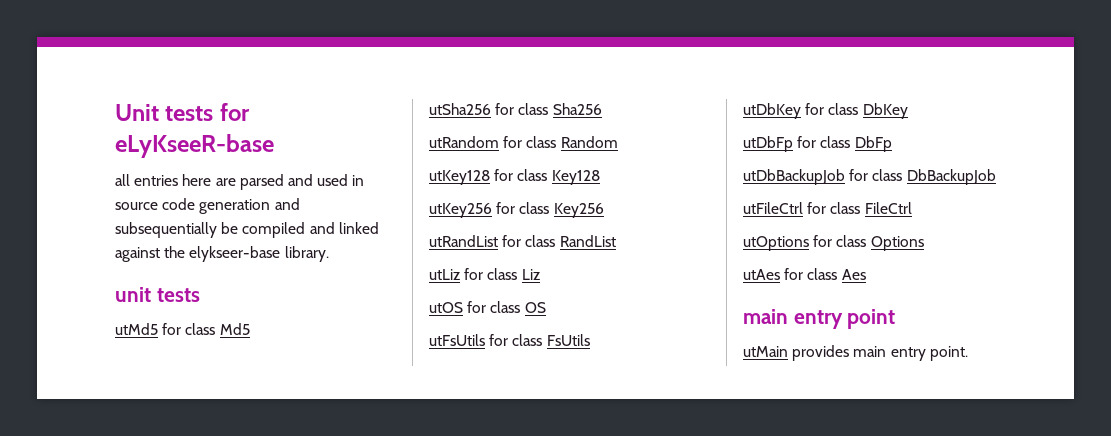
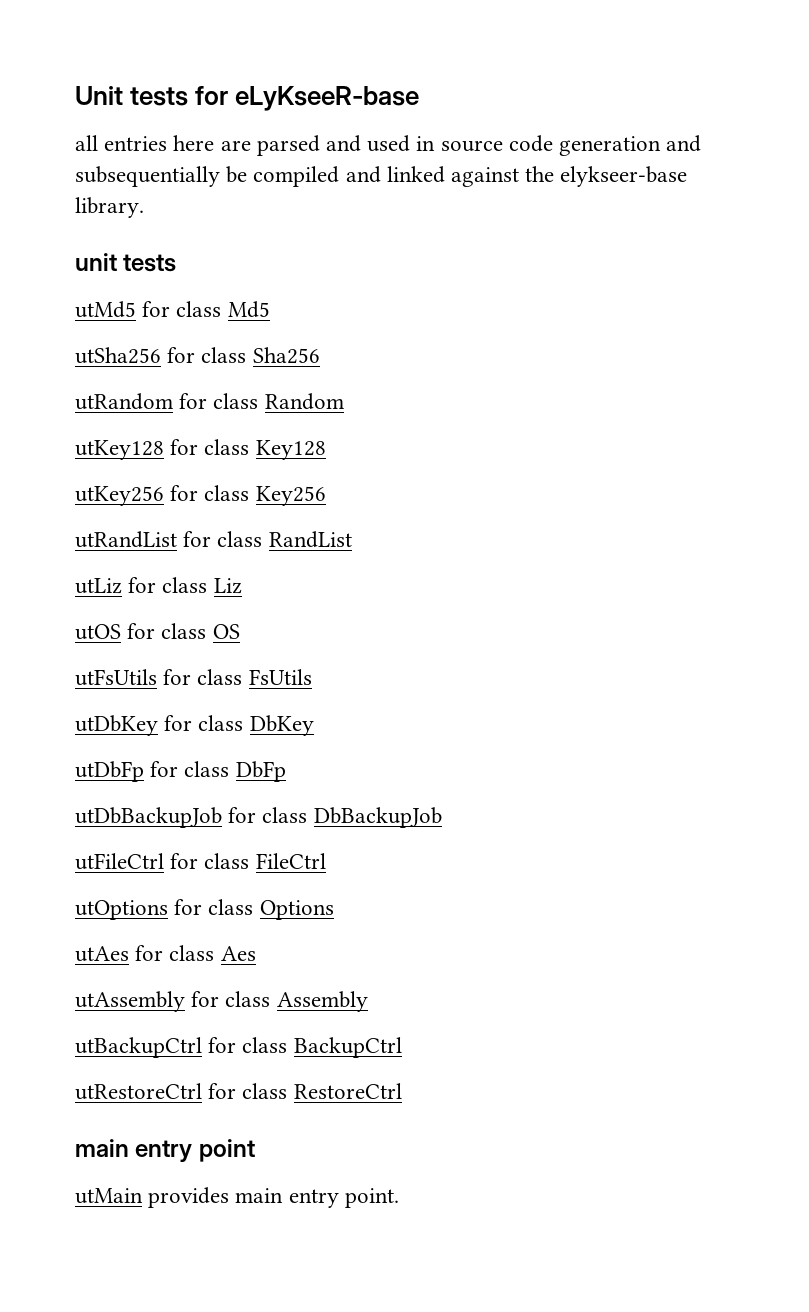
+ utAssembly for class Assembly
+ utBackupCtrl for class BackupCtrl
+ utRestoreCtrl for class RestoreCtrl

